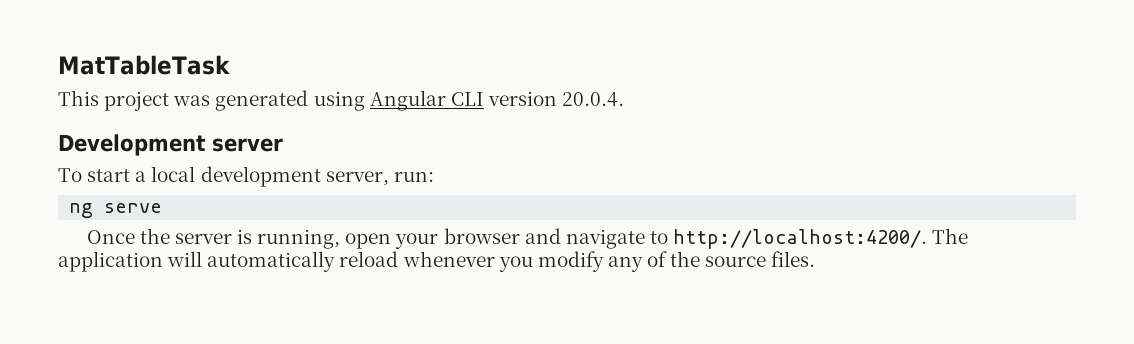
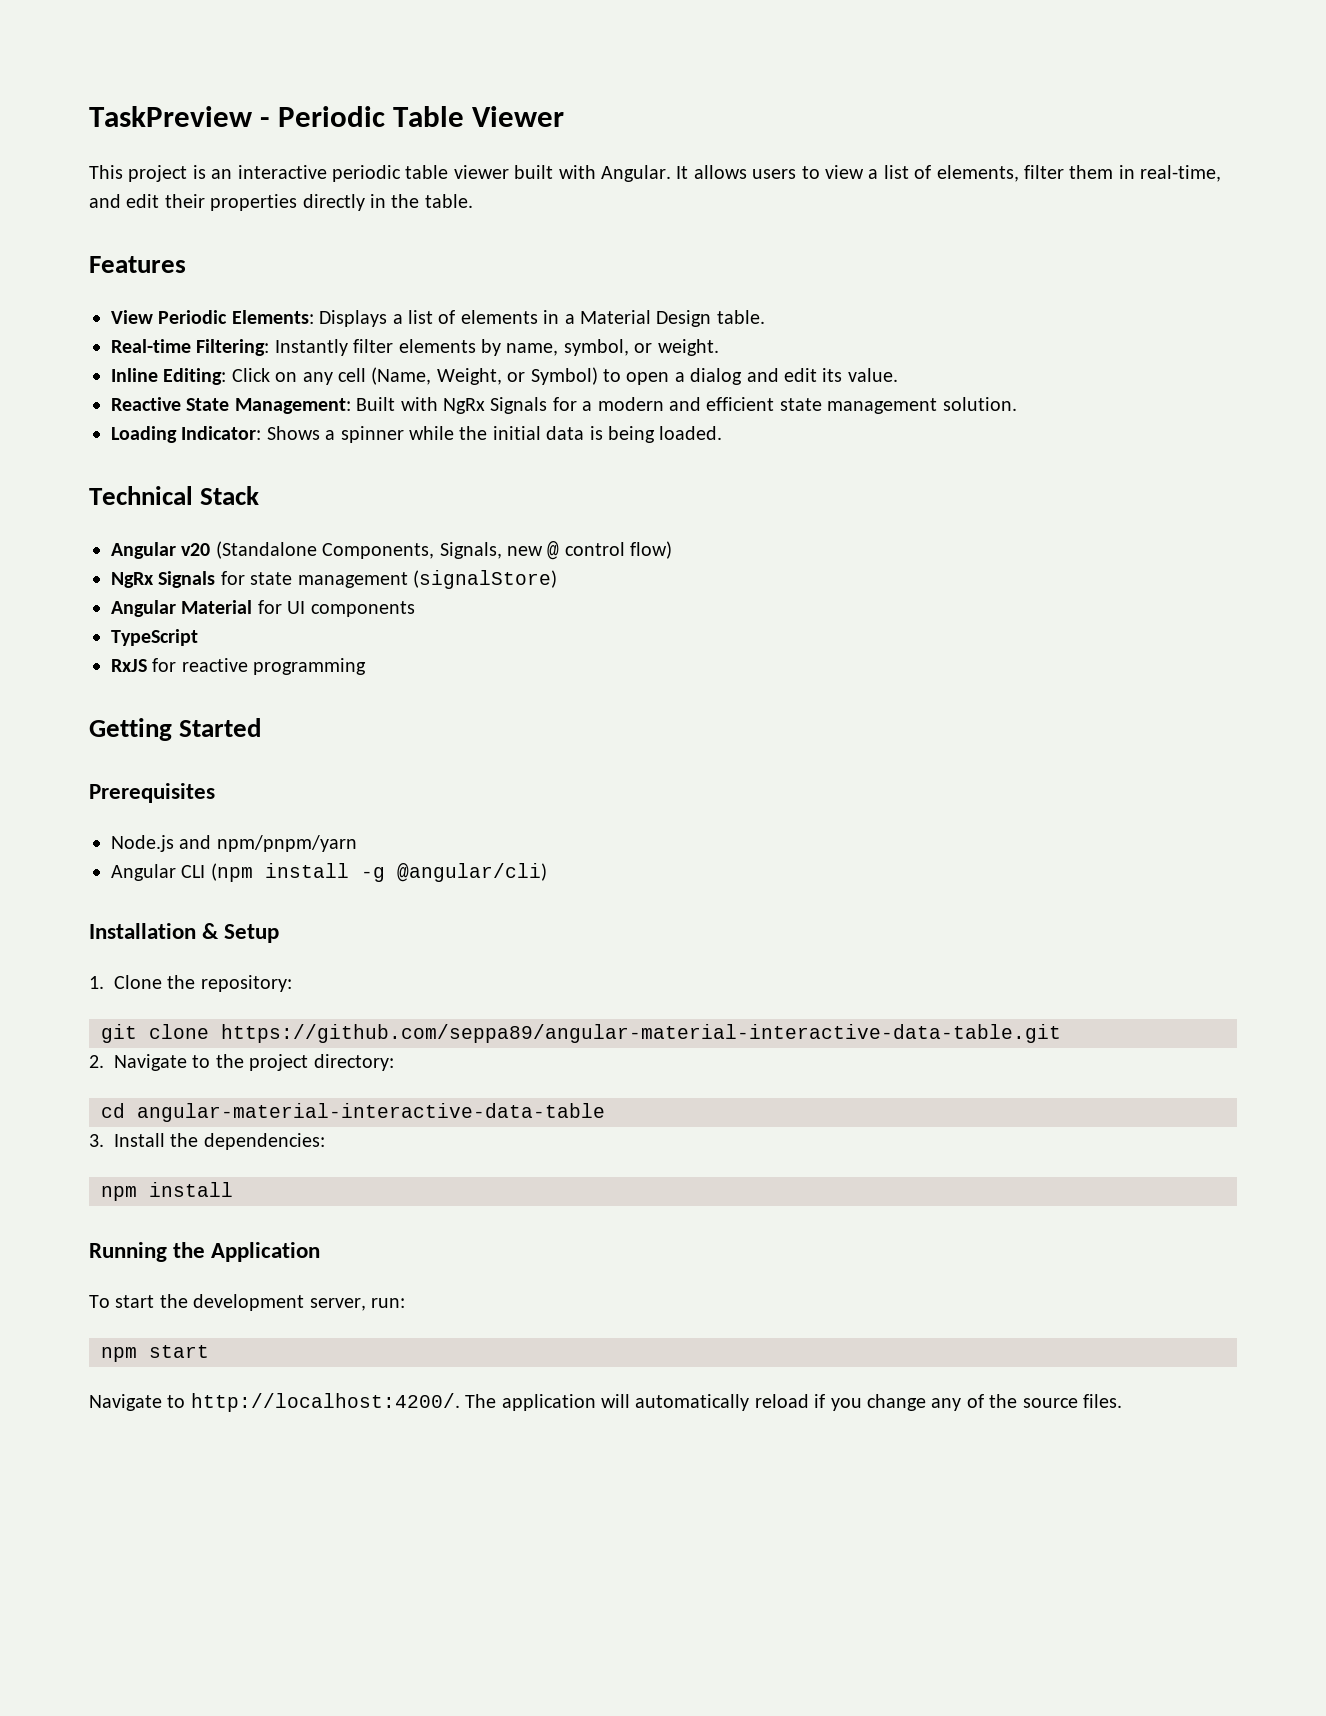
- MatTableTask
- This project was generated using Angular CLI version 20.0.4.
- Development server
+ TaskPreview - Periodic Table Viewer
+ This project is an interactive periodic table viewer built with Angular. It allows users to view a list of elements, filter them in real-time, and edit their properties directly in the table.
+ Features
+ View Periodic Elements: Displays a list of elements in a Material Design table.
+ Real-time Filtering: Instantly filter elements by name, symbol, or weight.
+ Inline Editing: Click on any cell (Name, Weight, or Symbol) to open a dialog and edit its value.
+ Reactive State Management: Built with NgRx Signals for a modern and efficient state management solution.
+ Loading Indicator: Shows a spinner while the initial data is being loaded.
+ Technical Stack
+ Angular v20 (Standalone Components, Signals, new @ control flow)
+ NgRx Signals for state management (signalStore)
+ Angular Material for UI components
+ TypeScript
+ RxJS for reactive programming
+ Getting Started
+ Prerequisites
+ Node.js and npm/pnpm/yarn
+ Angular CLI (npm install -g @angular/cli)
+ Installation & Setup
+ 1. Clone the repository:
+ git clone https://github.com/seppa89/angular-material-interactive-data-table.git
+ 2. Navigate to the project directory:
+ cd angular-material-interactive-data-table
+ 3. Install the dependencies:
+ npm install
+ Running the Application
- To start a local development server, run:
+ To start the development server, run:
- ng serve
- Once the server is running, open your browser and navigate to http://localhost:4200/.
+ npm start
+ Navigate to http://localhost:4200/.
- The application will automatically reload whenever you modify any of the source files.
+ The application will automatically reload if you change any of the source files.

